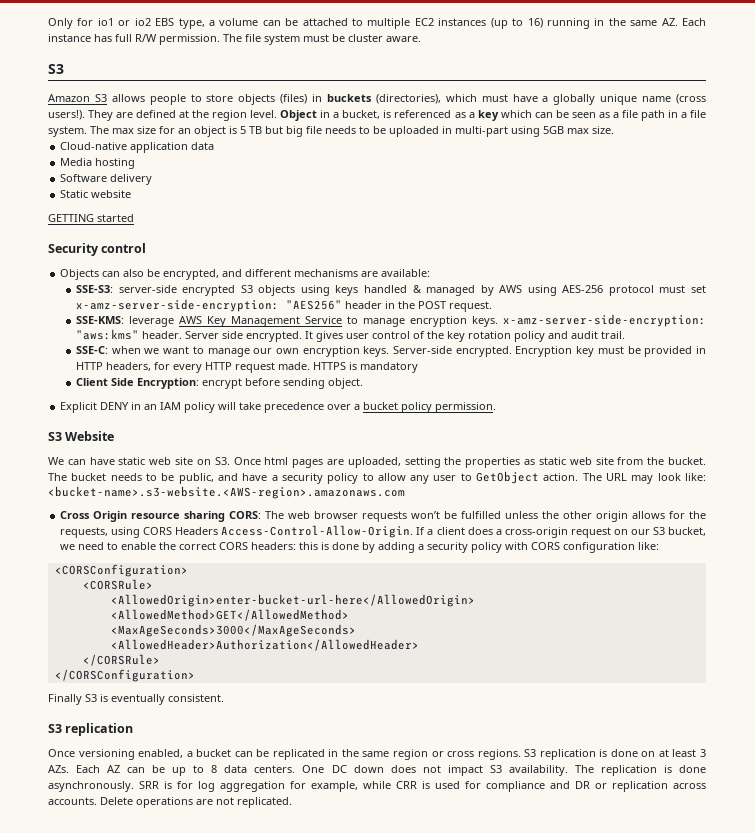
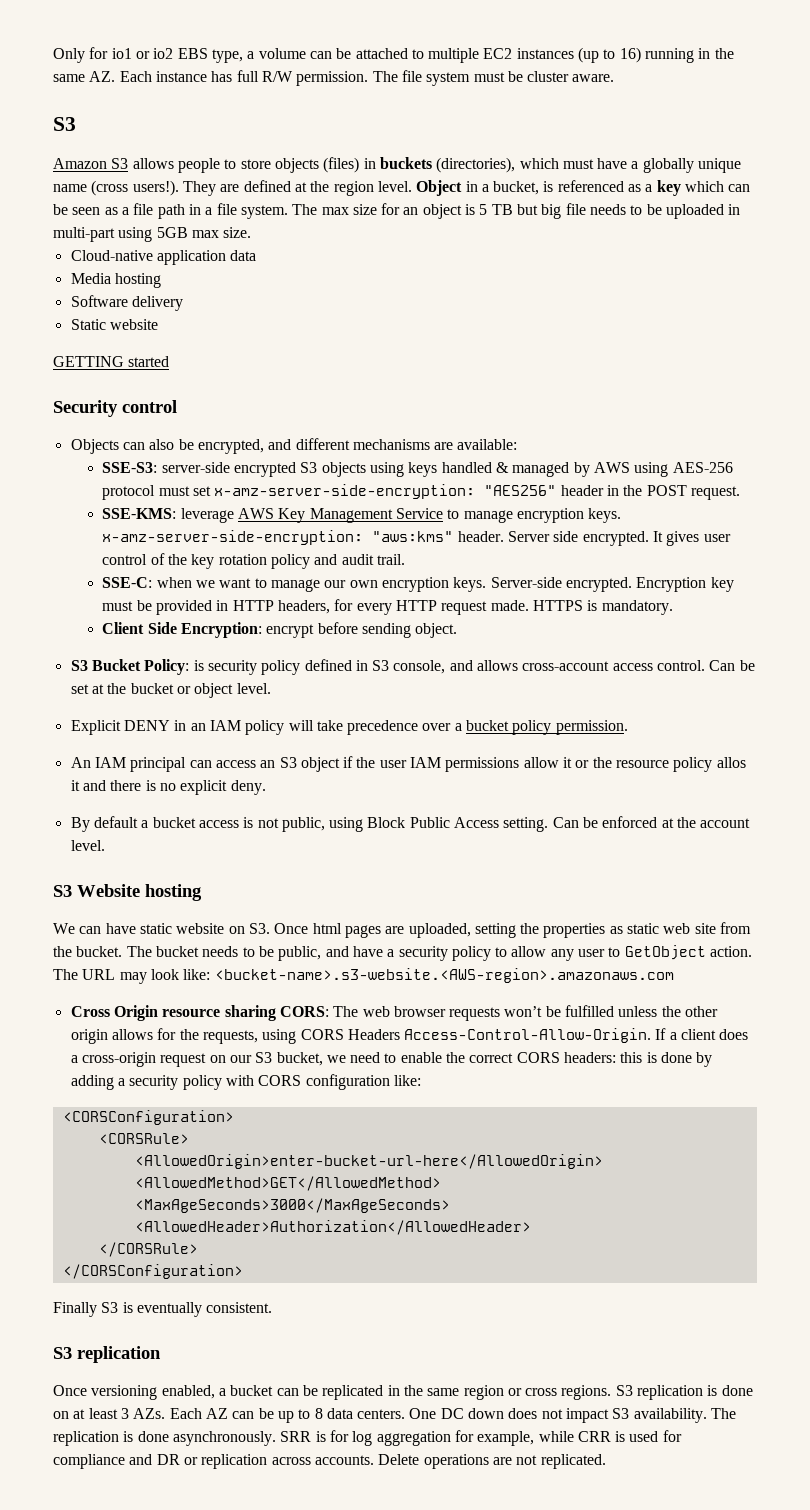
- HTTPS is mandatory
+ HTTPS is mandatory.
+ S3 Bucket Policy: is security policy defined in S3 console, and allows cross-account access control. Can be set at the bucket or object level.
+ An IAM principal can access an S3 object if the user IAM permissions allow it or the resource policy allos it and there is no explicit deny.
+ By default a bucket access is not public, using Block Public Access setting. Can be enforced at the account level.
- S3 Website
+ S3 Website hosting
- We can have static web site on S3. Once html pages are uploaded, setting the properties as static web site from the bucket.
+ We can have static website on S3. Once html pages are uploaded, setting the properties as static web site from the bucket.

